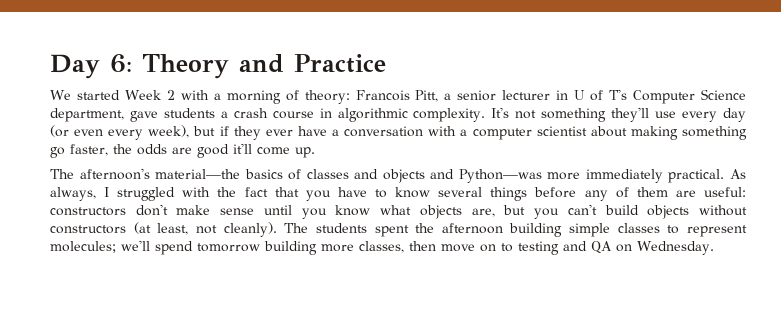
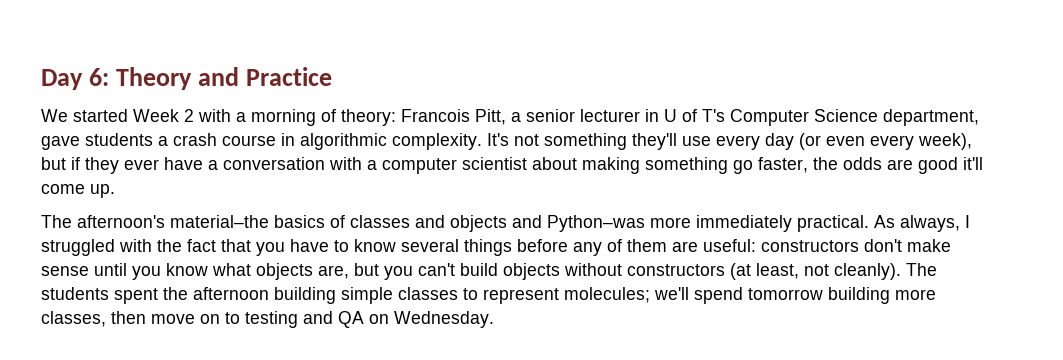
- The afternoon's material—the basics of classes and objects and Python—was more immediately practical.
+ The afternoon's material–the basics of classes and objects and Python–was more immediately practical.

